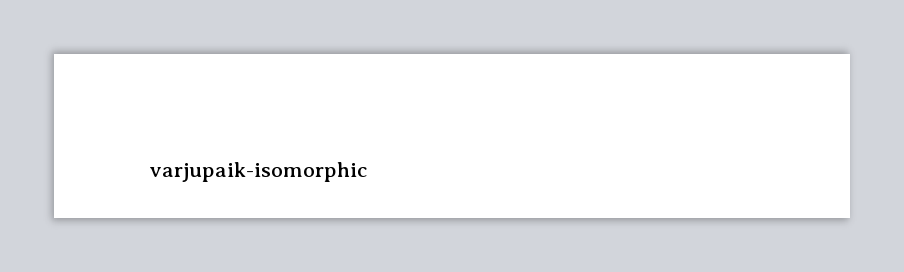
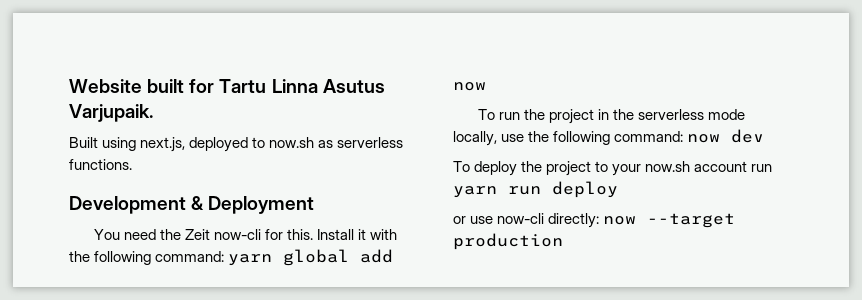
- varjupaik-isomorphic
+ Website built for Tartu Linna Asutus Varjupaik.
+ Built using next.js, deployed to now.sh as serverless functions.
+ Development & Deployment
+ You need the Zeit now-cli for this. Install it with the following command: yarn global add now
+ To run the project in the serverless mode locally, use the following command: now dev
+ To deploy the project to your now.sh account run yarn run deploy
+ or use now-cli directly: now --target production

